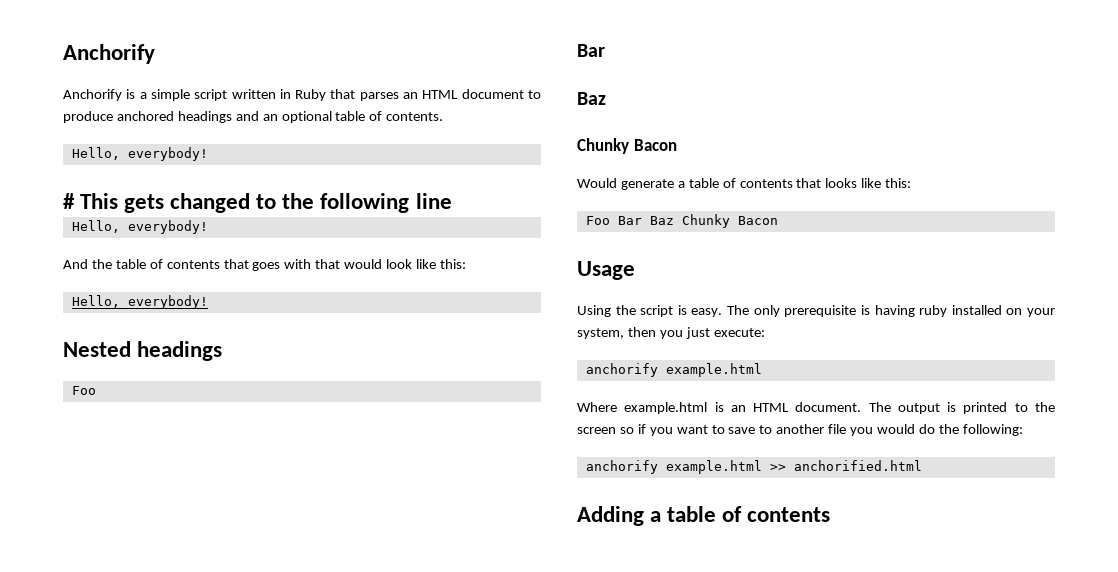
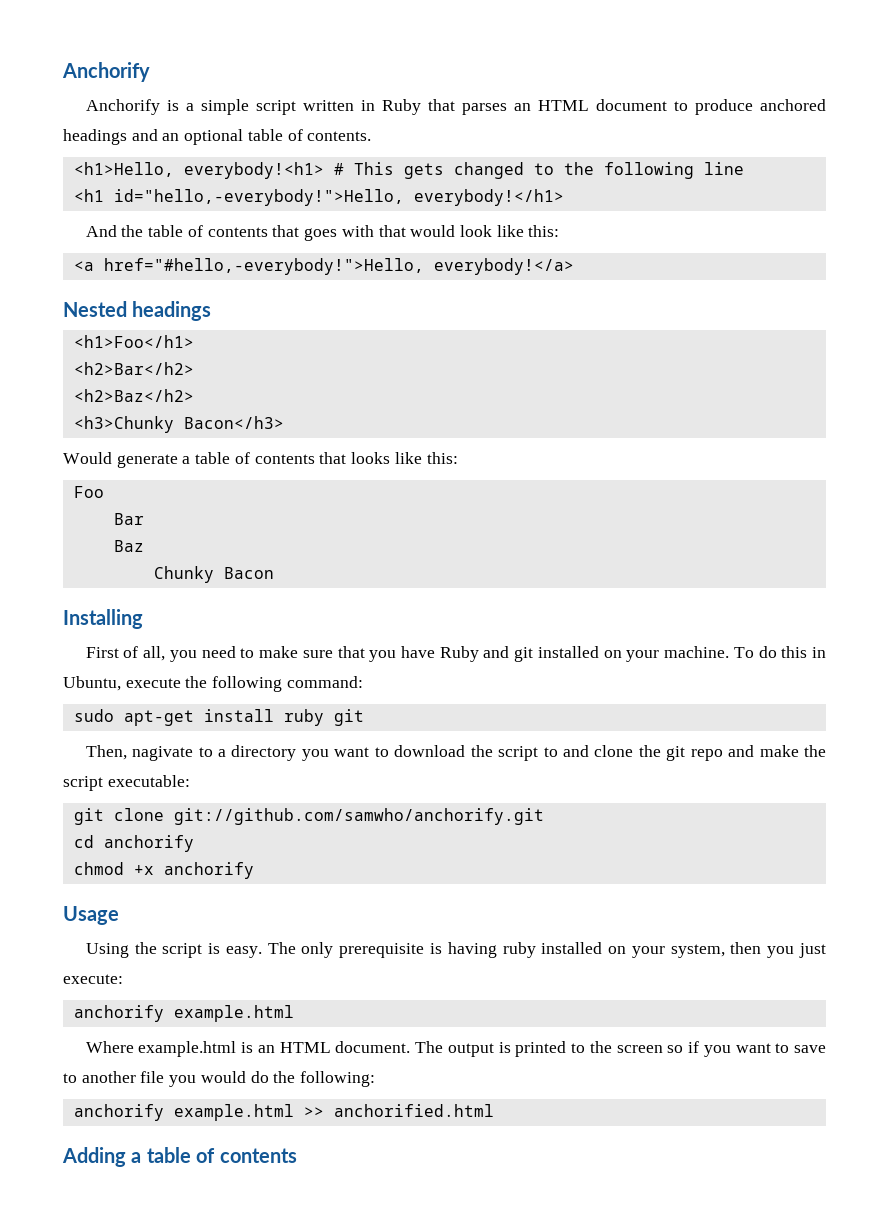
  Anchorify is a simple script written in Ruby that parses an HTML document to produce anchored headings and an optional table of contents.
- Hello, everybody!
- # This gets changed to the following line
- Hello, everybody!
+ <h1>Hello, everybody!<h1> # This gets changed to the following line
+ <h1 id="hello,-everybody!">Hello, everybody!</h1>
  And the table of contents that goes with that would look like this:
- Hello, everybody!
+ <a href="#hello,-everybody!">Hello, everybody!</a>
  Nested headings
- Foo
- Bar
- Baz
- Chunky Bacon
+ <h1>Foo</h1>
+ <h2>Bar</h2>
+ <h2>Baz</h2>
+ <h3>Chunky Bacon</h3>
- Foo Bar Baz Chunky Bacon
+ Foo
+ Bar
+ Baz
+ Chunky Bacon
+ Installing
+ First of all, you need to make sure that you have Ruby and git installed on your machine. To do this in Ubuntu, execute the following command:
+ sudo apt-get install ruby git
+ Then, nagivate to a directory you want to download the script to and clone the git repo and make the script executable:
+ git clone git://github.com/samwho/anchorify.git
+ cd anchorify
+ chmod +x anchorify

